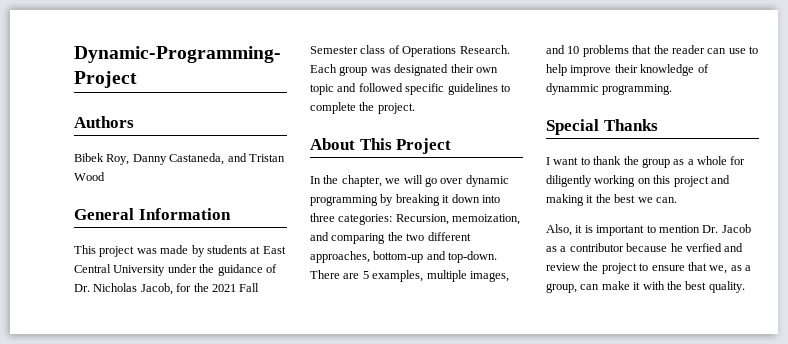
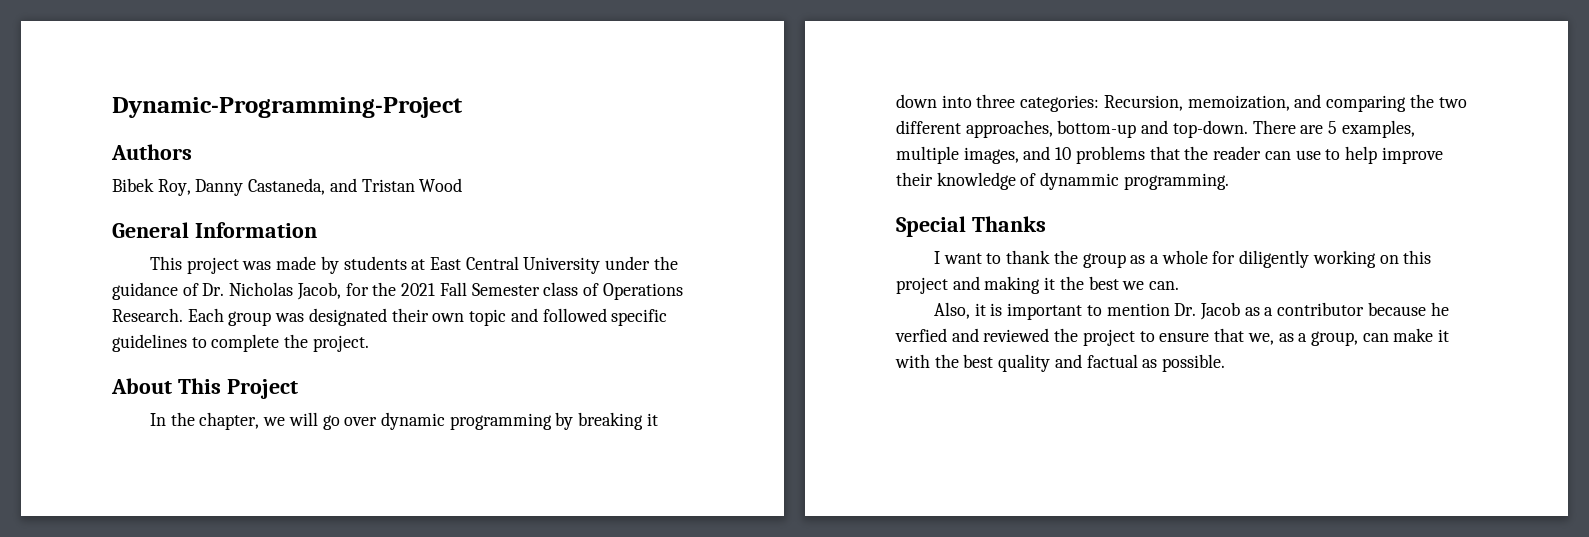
- Also, it is important to mention Dr. Jacob as a contributor because he verfied and review the project to ensure that we, as a group, can make it with the best quality.
+ Also, it is important to mention Dr. Jacob as a contributor because he verfied and reviewed the project to ensure that we, as a group, can make it with the best quality and factual as possible.

